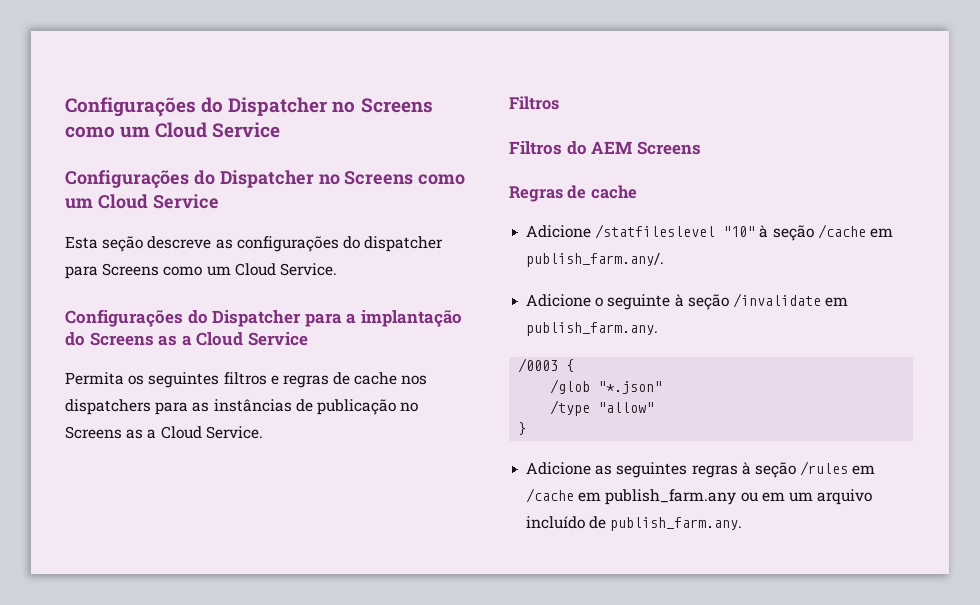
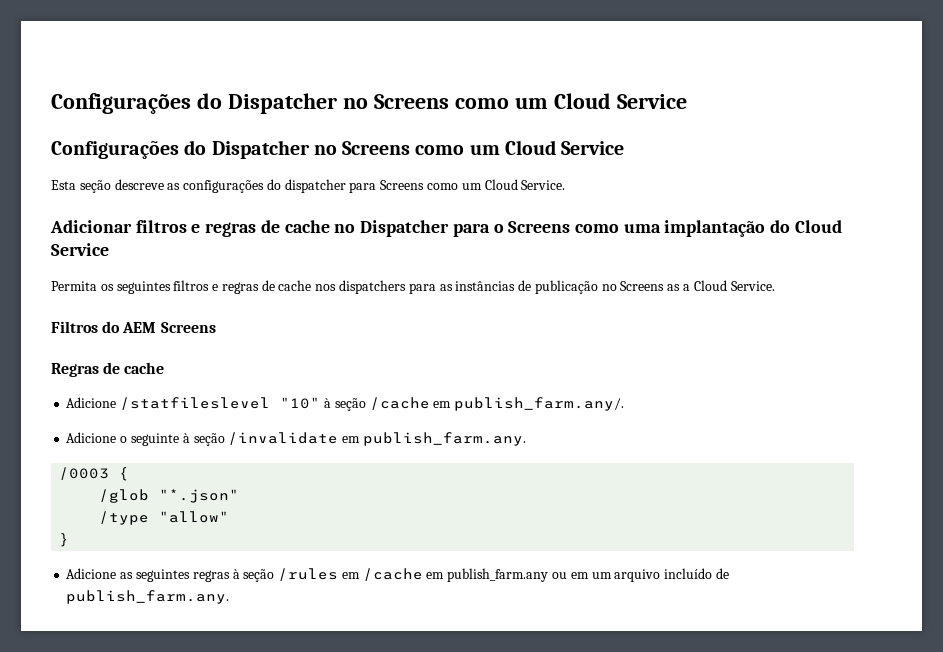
- Configurações do Dispatcher para a implantação do Screens as a Cloud Service
+ Adicionar filtros e regras de cache no Dispatcher para o Screens como uma implantação do Cloud Service
  Permita os seguintes filtros e regras de cache nos dispatchers para as instâncias de publicação no Screens as a Cloud Service.
- Filtros

